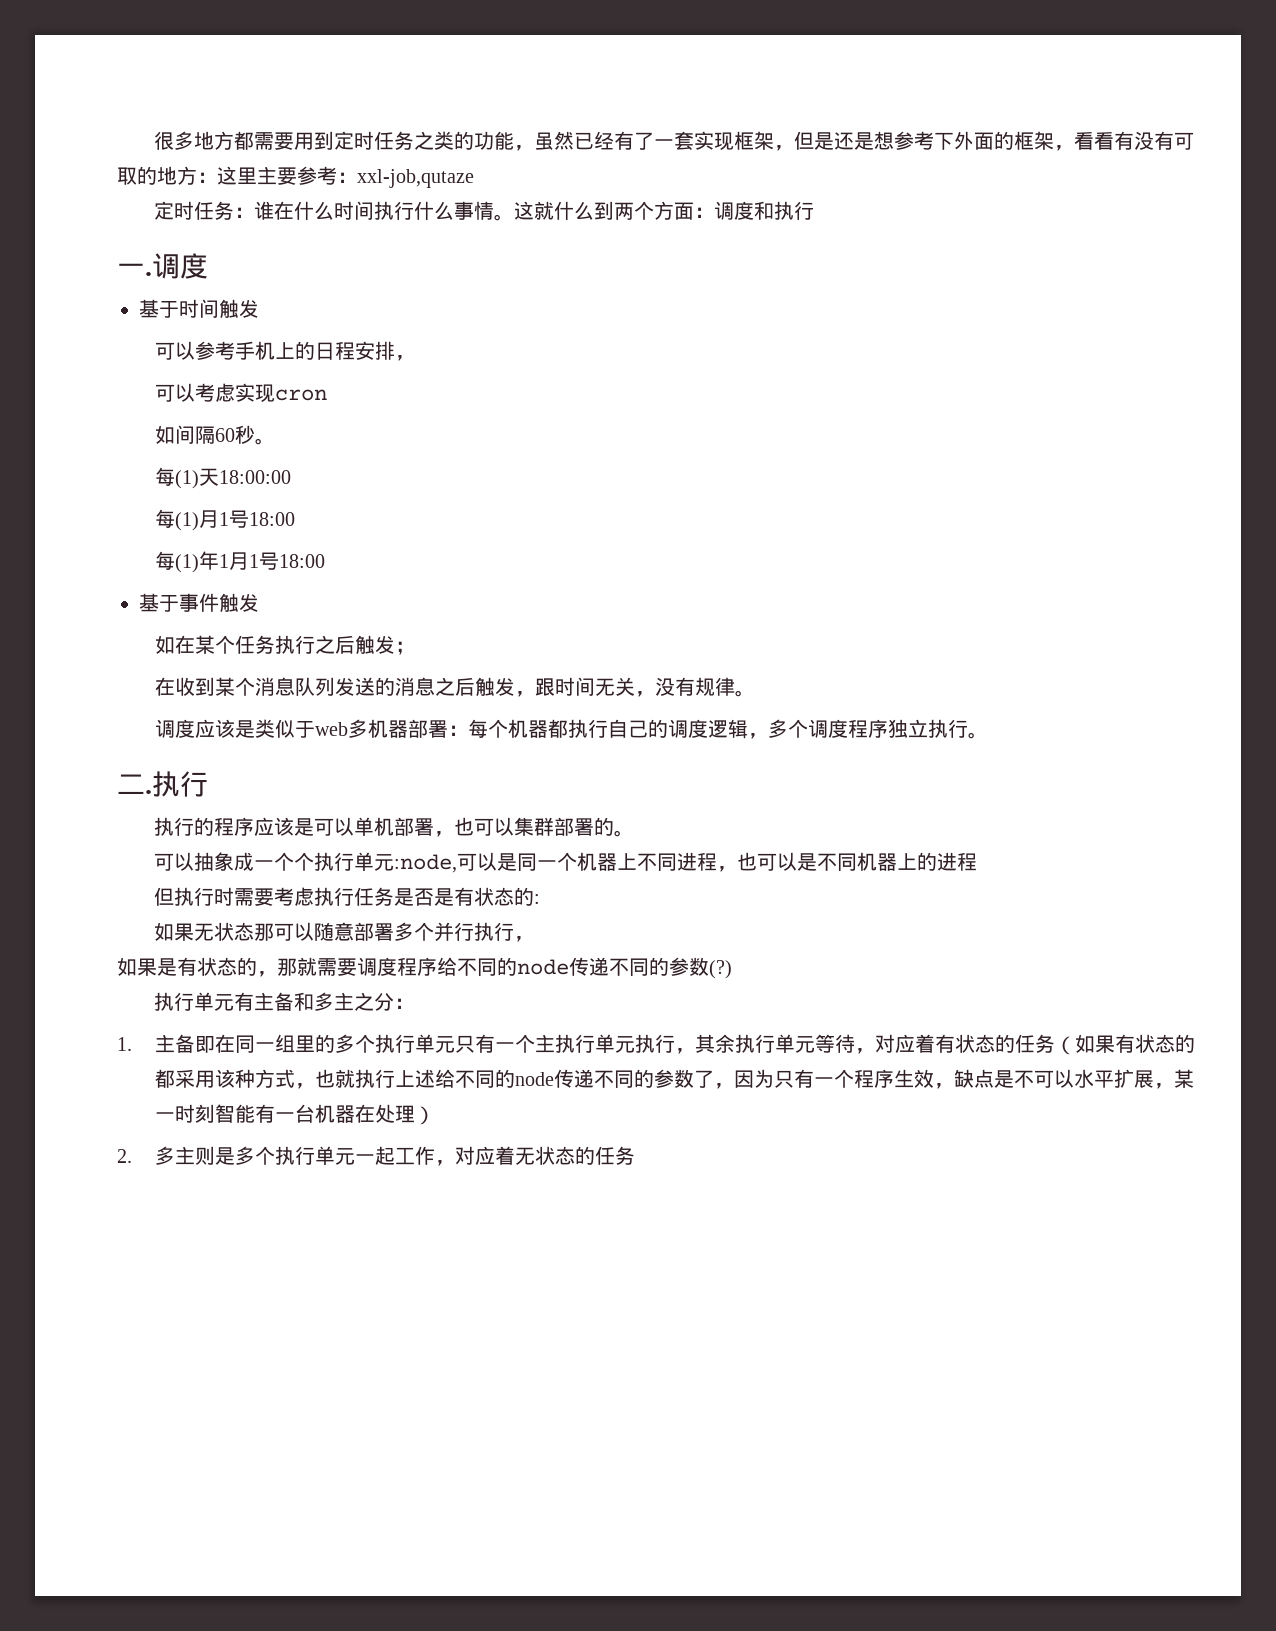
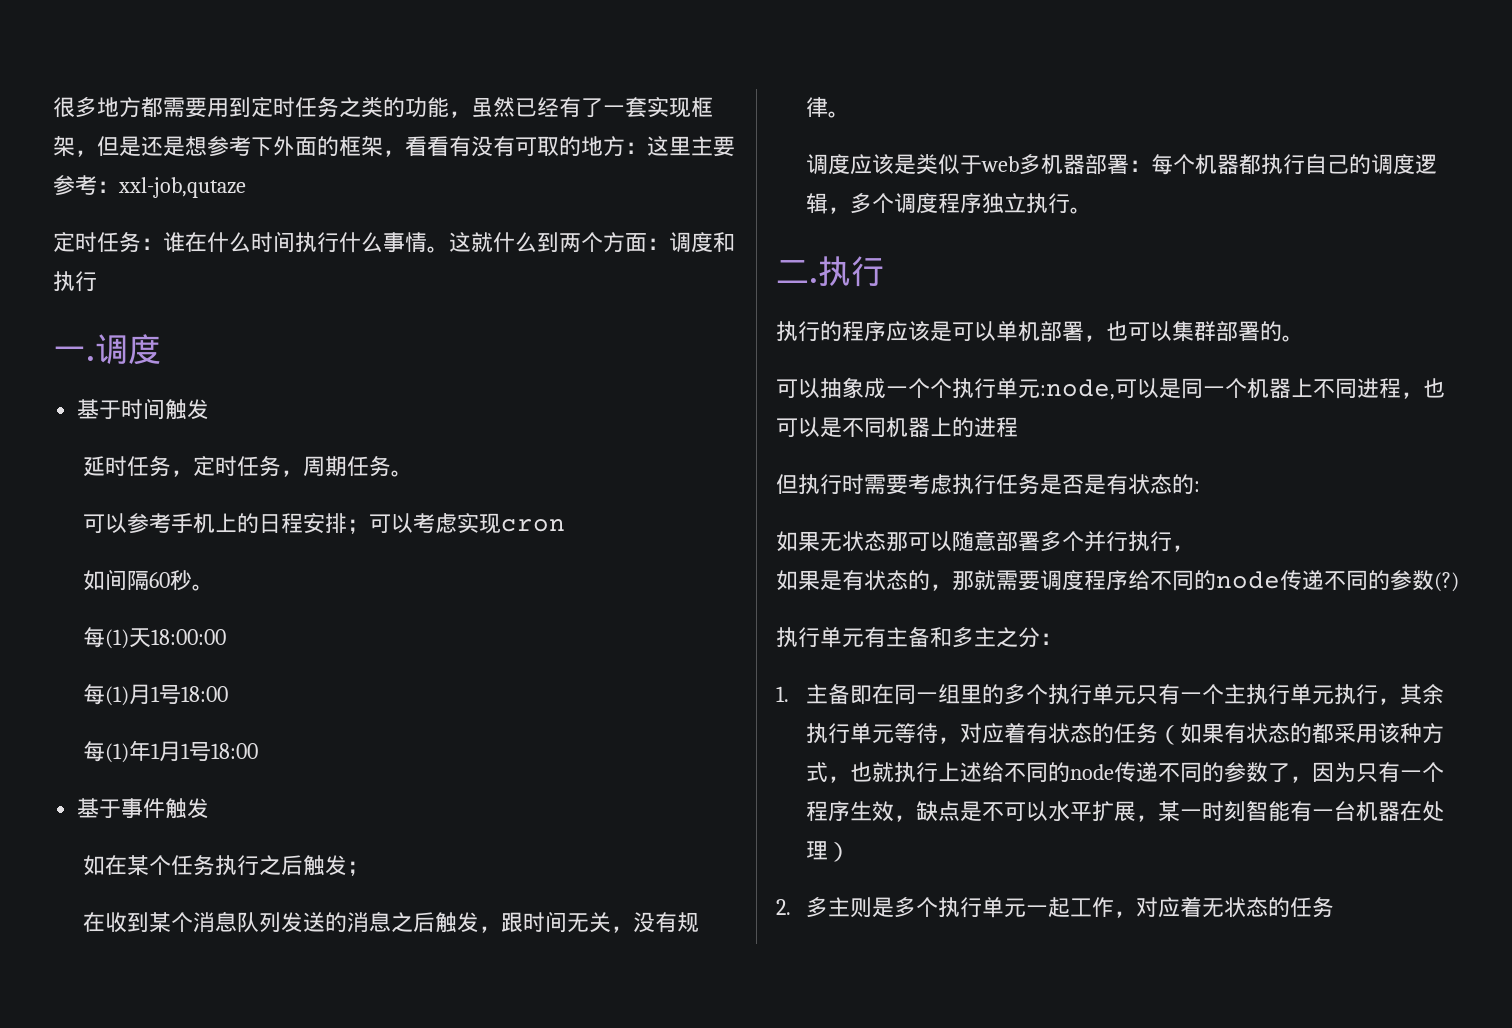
+ 延时任务，定时任务，周期任务。
- 可以参考手机上的日程安排，
- 可以考虑实现cron
+ 可以参考手机上的日程安排；可以考虑实现cron

